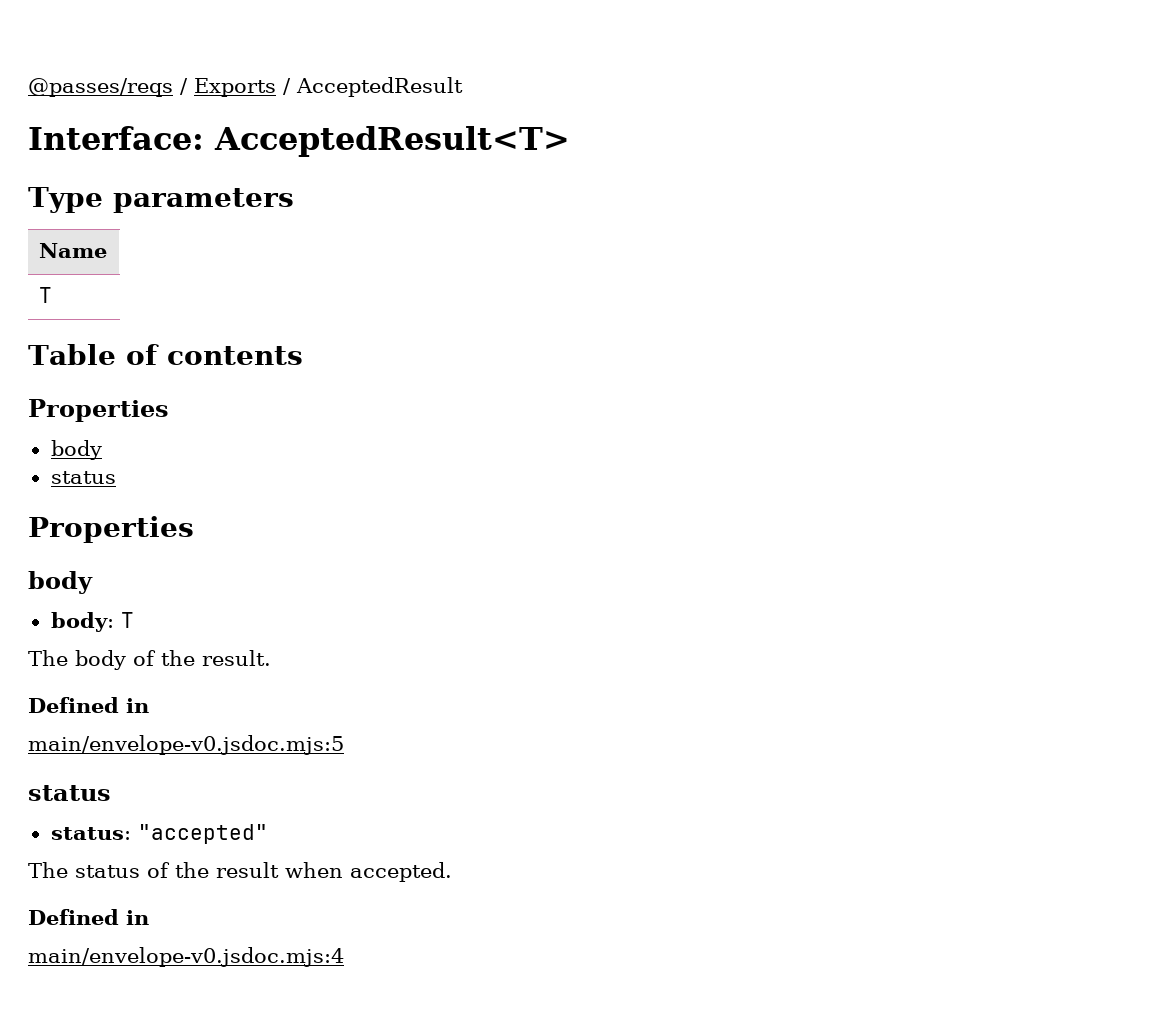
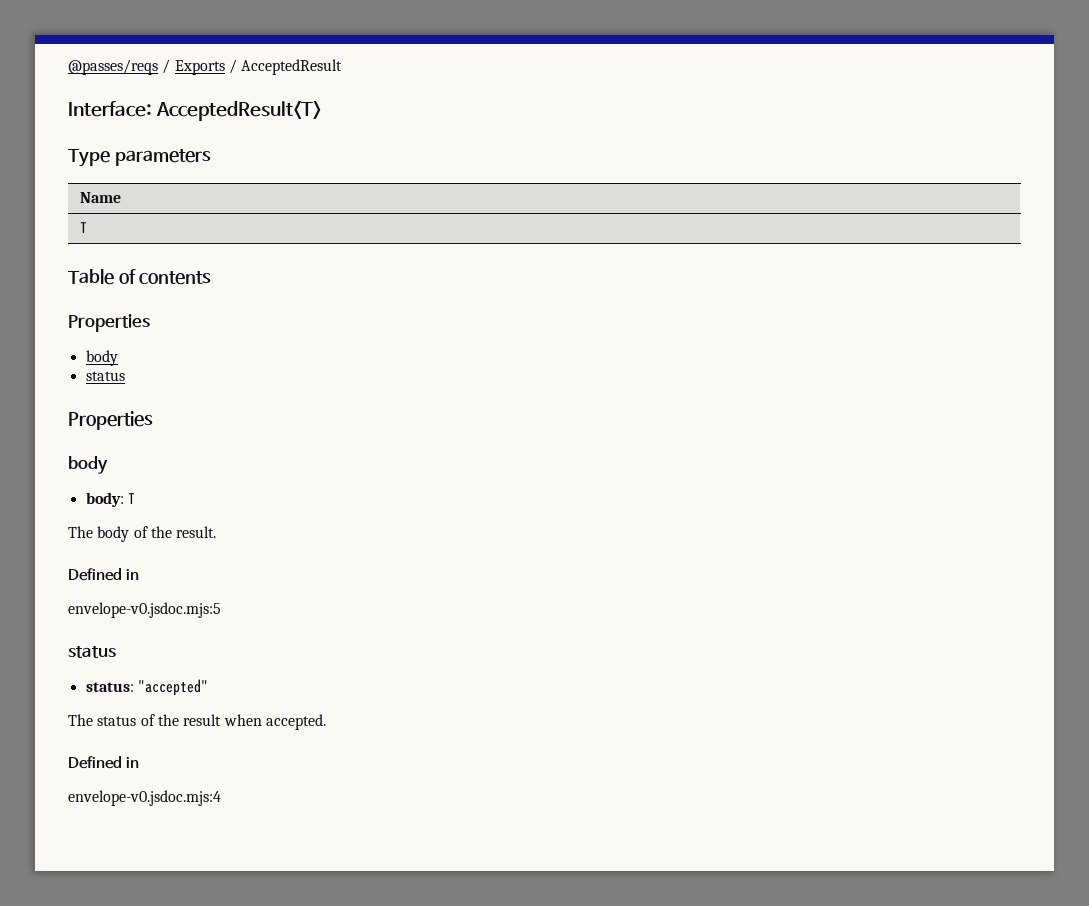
- main/envelope-v0.jsdoc.mjs:5
+ envelope-v0.jsdoc.mjs:5
- main/envelope-v0.jsdoc.mjs:4
+ envelope-v0.jsdoc.mjs:4

